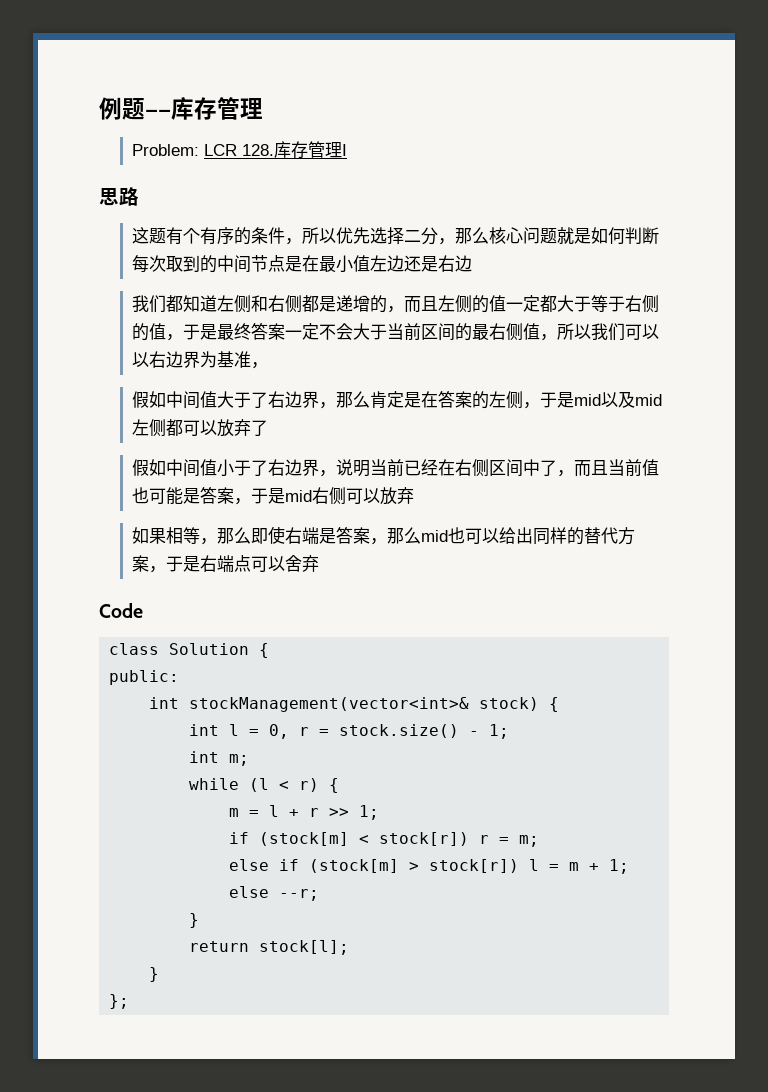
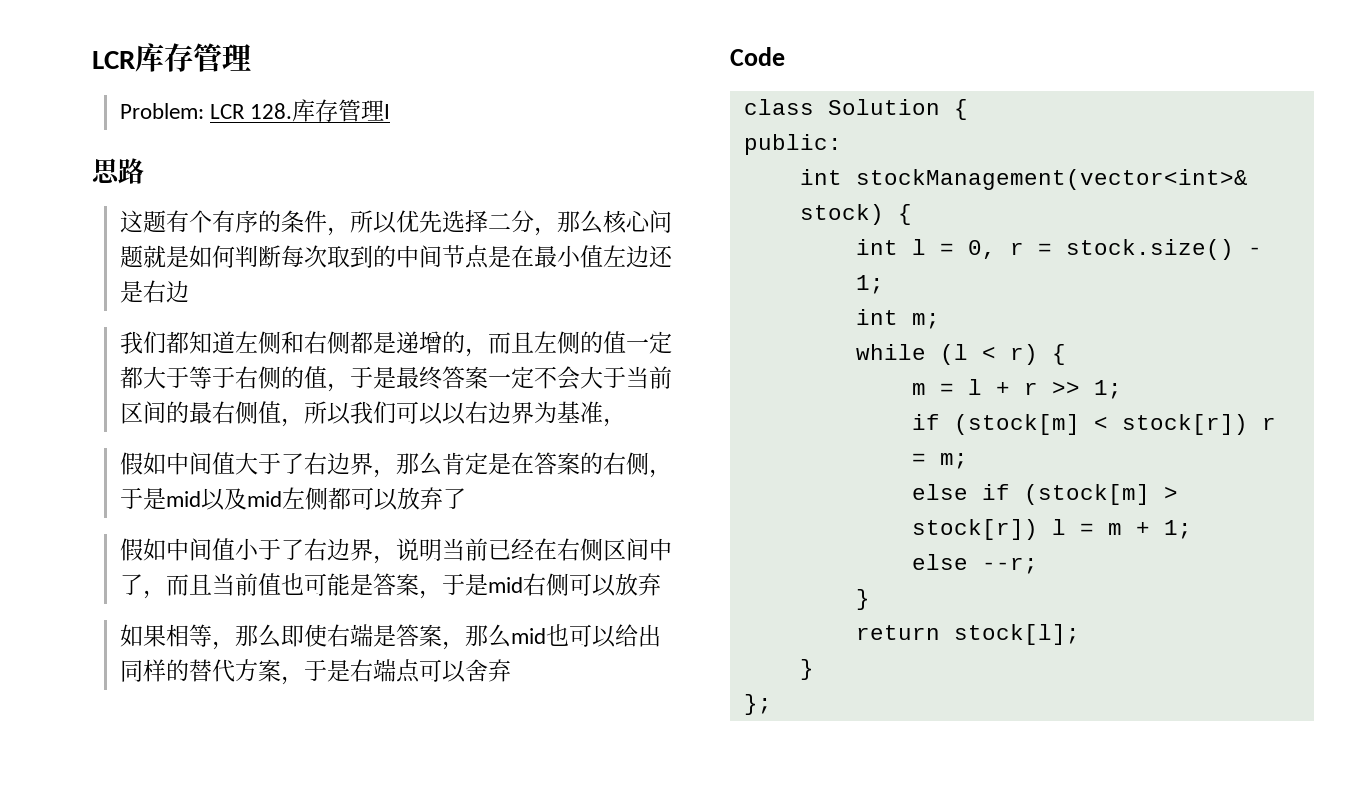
- 例题——库存管理
+ LCR库存管理
- 假如中间值大于了右边界，那么肯定是在答案的左侧，于是mid以及mid左侧都可以放弃了
+ 假如中间值大于了右边界，那么肯定是在答案的右侧，于是mid以及mid左侧都可以放弃了

